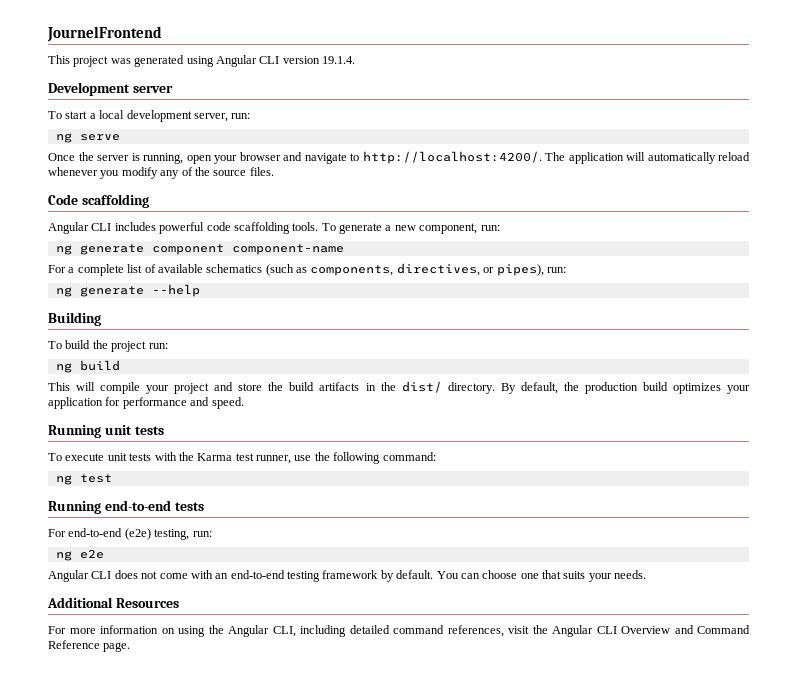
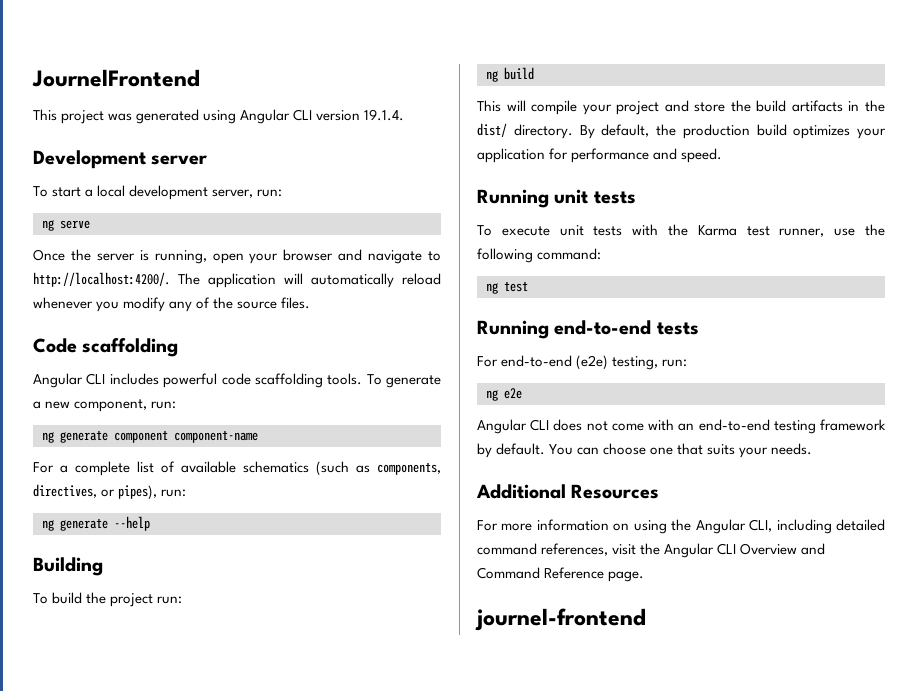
+ journel-frontend

